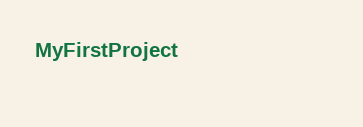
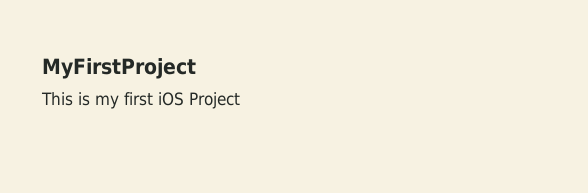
+ This is my first iOS Project

